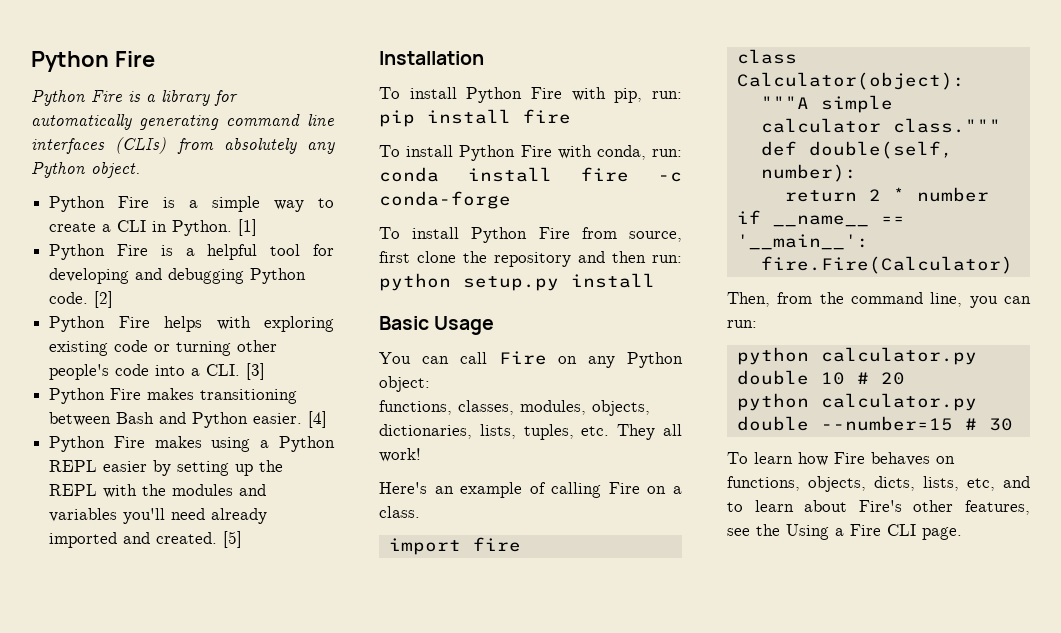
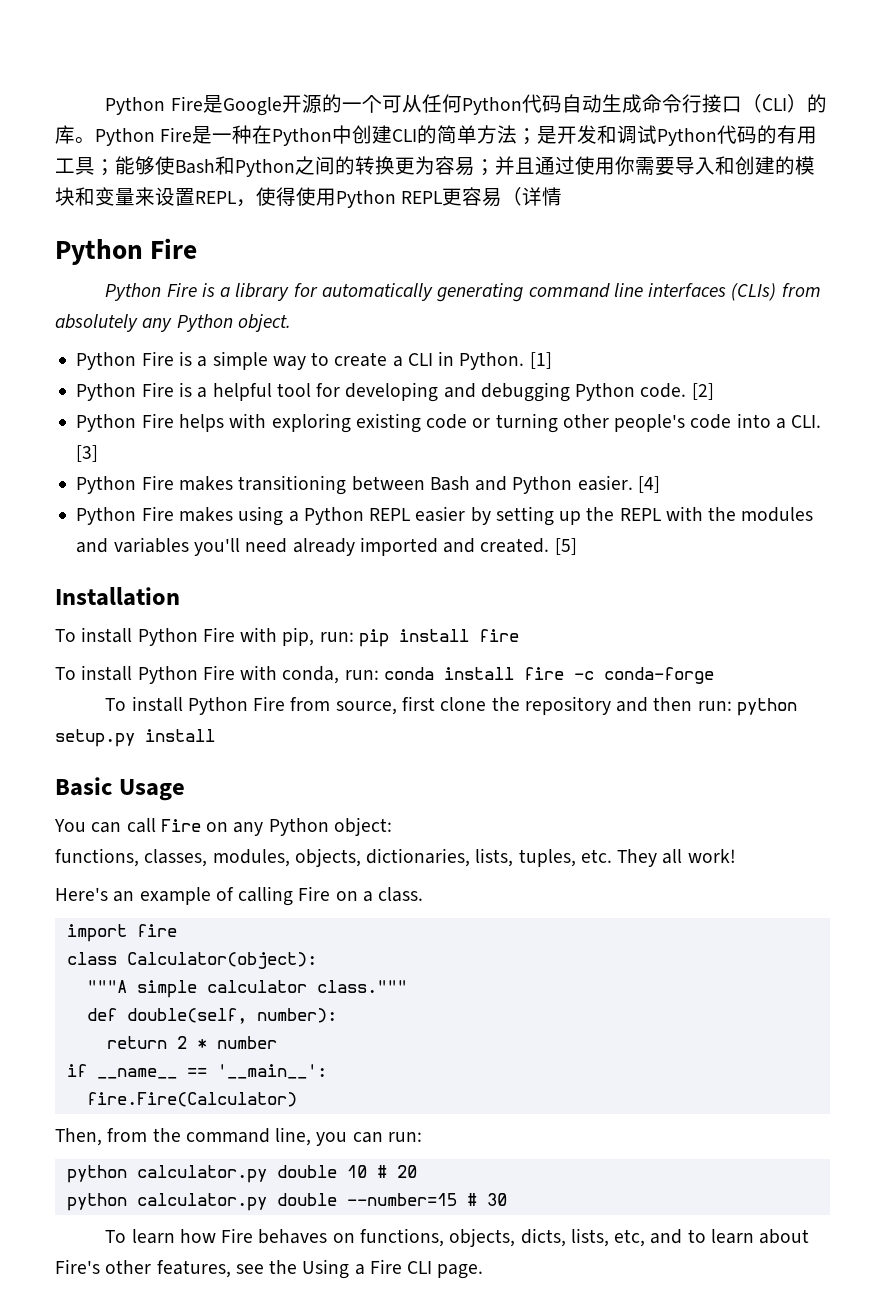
+ Python Fire是Google开源的一个可从任何Python代码自动生成命令行接口（CLI）的库。Python Fire是一种在Python中创建CLI的简单方法；是开发和调试Python代码的有用工具；能够使Bash和Python之间的转换更为容易；并且通过使用你需要导入和创建的模块和变量来设置REPL，使得使用Python REPL更容易（详情

